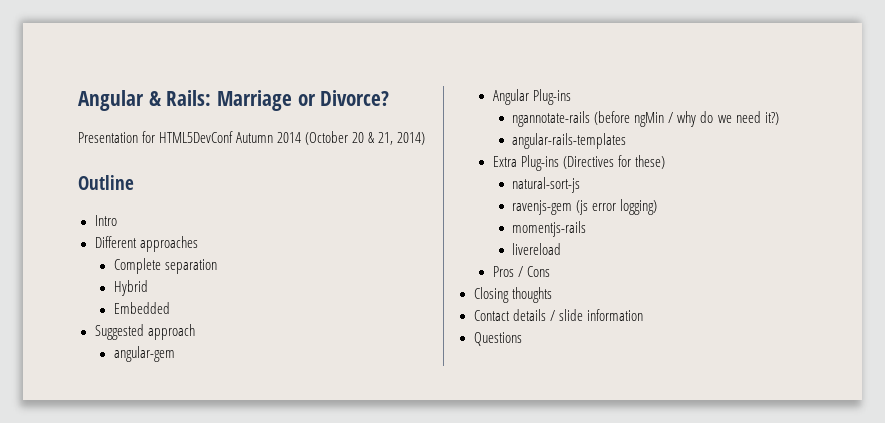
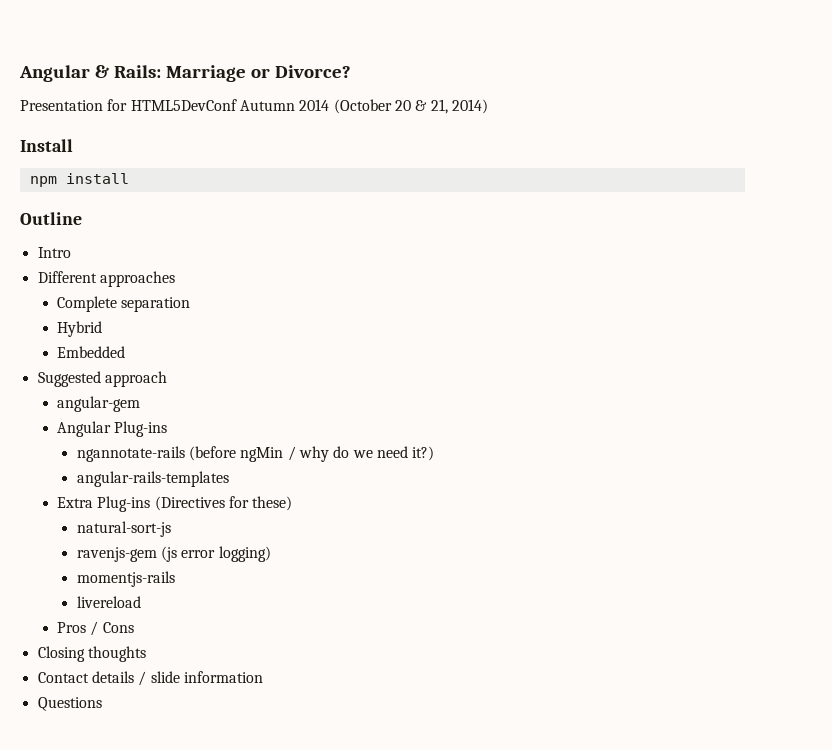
+ Install
+ npm install

